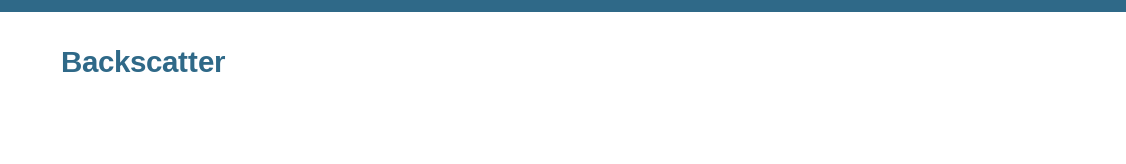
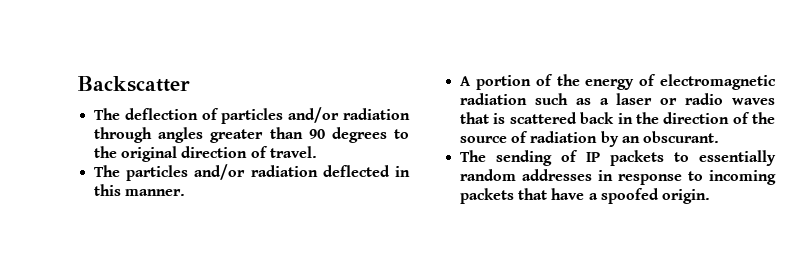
+ The deflection of particles and/or radiation through angles greater than 90 degrees to the original direction of travel.
+ The particles and/or radiation deflected in this manner.
+ A portion of the energy of electromagnetic radiation such as a laser or radio waves that is scattered back in the direction of the source of radiation by an obscurant.
+ The sending of IP packets to essentially random addresses in response to incoming packets that have a spoofed origin.

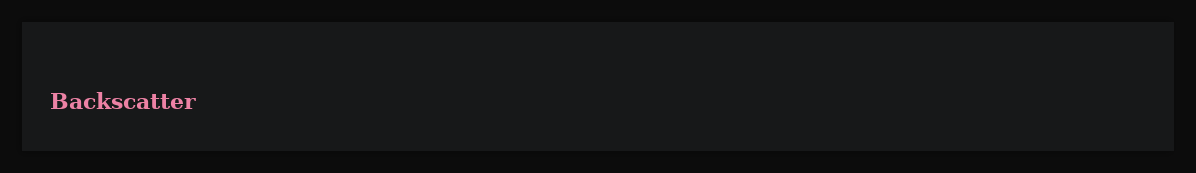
- The deflection of particles and/or radiation through angles greater than 90 degrees to the original direction of travel.
- The particles and/or radiation deflected in this manner.
- A portion of the energy of electromagnetic radiation such as a laser or radio waves that is scattered back in the direction of the source of radiation by an obscurant.
- The sending of IP packets to essentially random addresses in response to incoming packets that have a spoofed origin.

